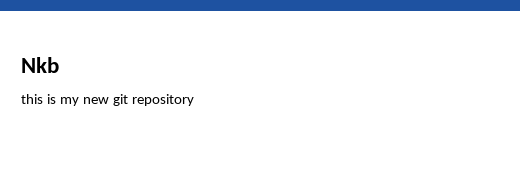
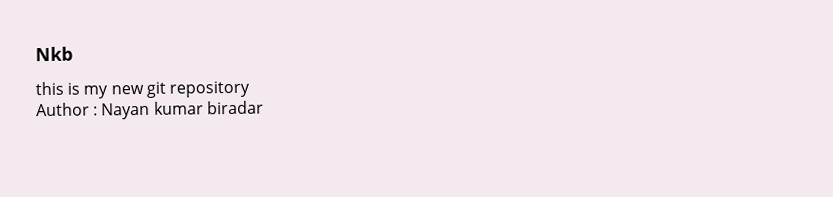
+ Author : Nayan kumar biradar

